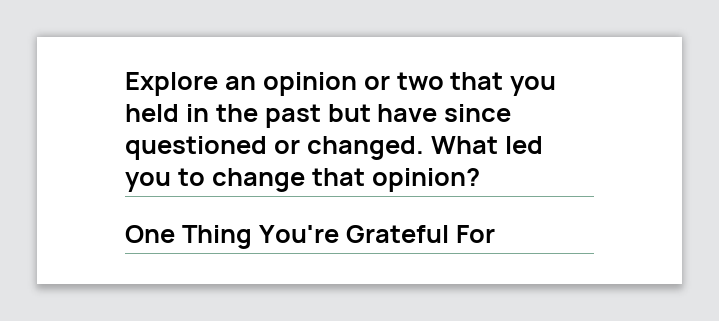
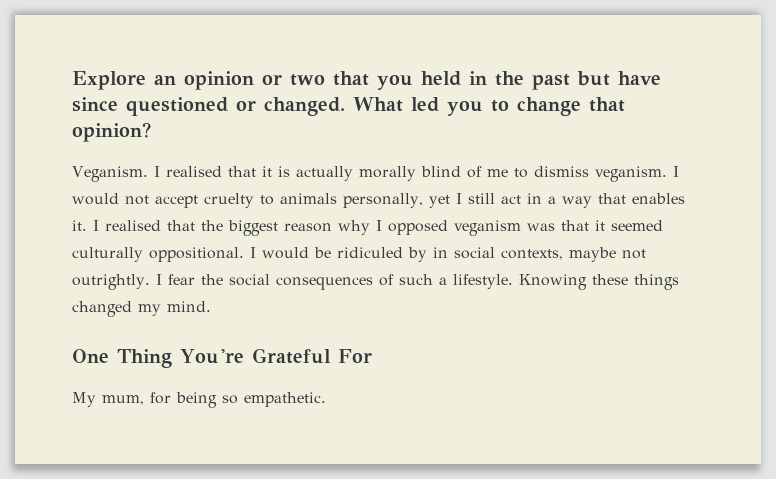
+ Veganism. I realised that it is actually morally blind of me to dismiss veganism. I would not accept cruelty to animals personally, yet I still act in a way that enables it. I realised that the biggest reason why I opposed veganism was that it seemed culturally oppositional. I would be ridiculed by in social contexts, maybe not outrightly. I fear the social consequences of such a lifestyle. Knowing these things changed my mind.
+ My mum, for being so empathetic.

